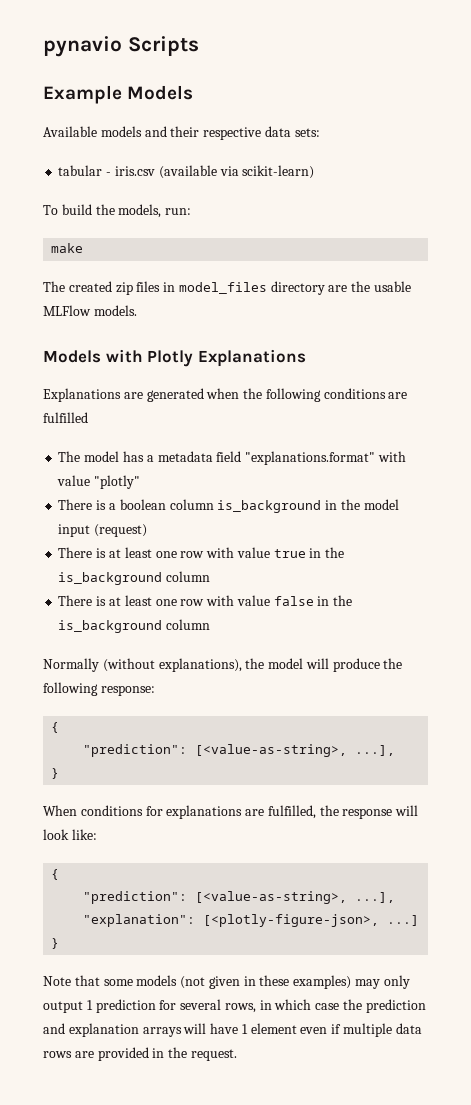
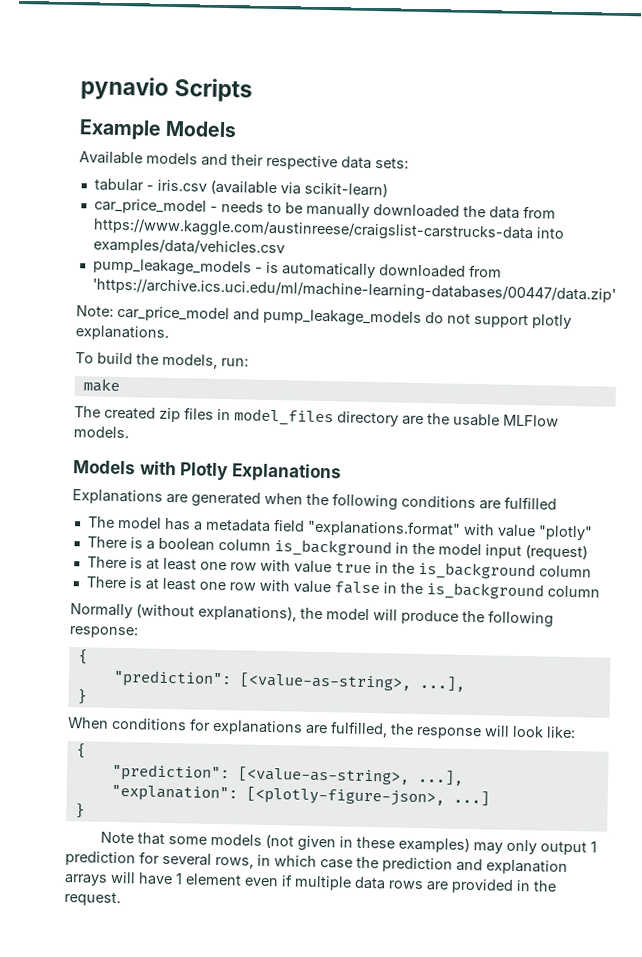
+ car_price_model - needs to be manually downloaded the data from https://www.kaggle.com/austinreese/craigslist-carstrucks-data into examples/data/vehicles.csv
+ pump_leakage_models - is automatically downloaded from 'https://archive.ics.uci.edu/ml/machine-learning-databases/00447/data.zip'
+ Note: car_price_model and pump_leakage_models do not support plotly explanations.

